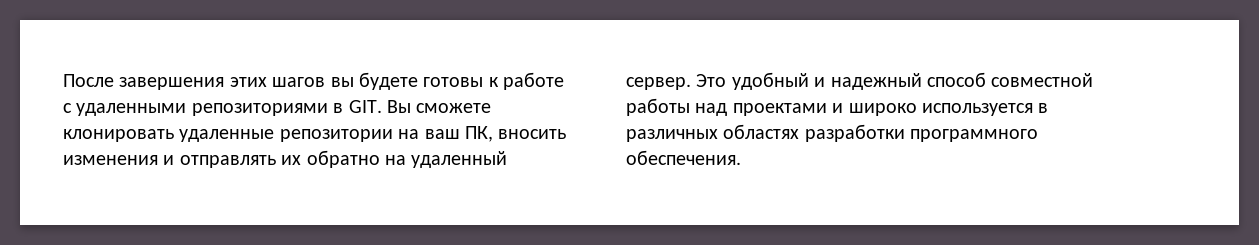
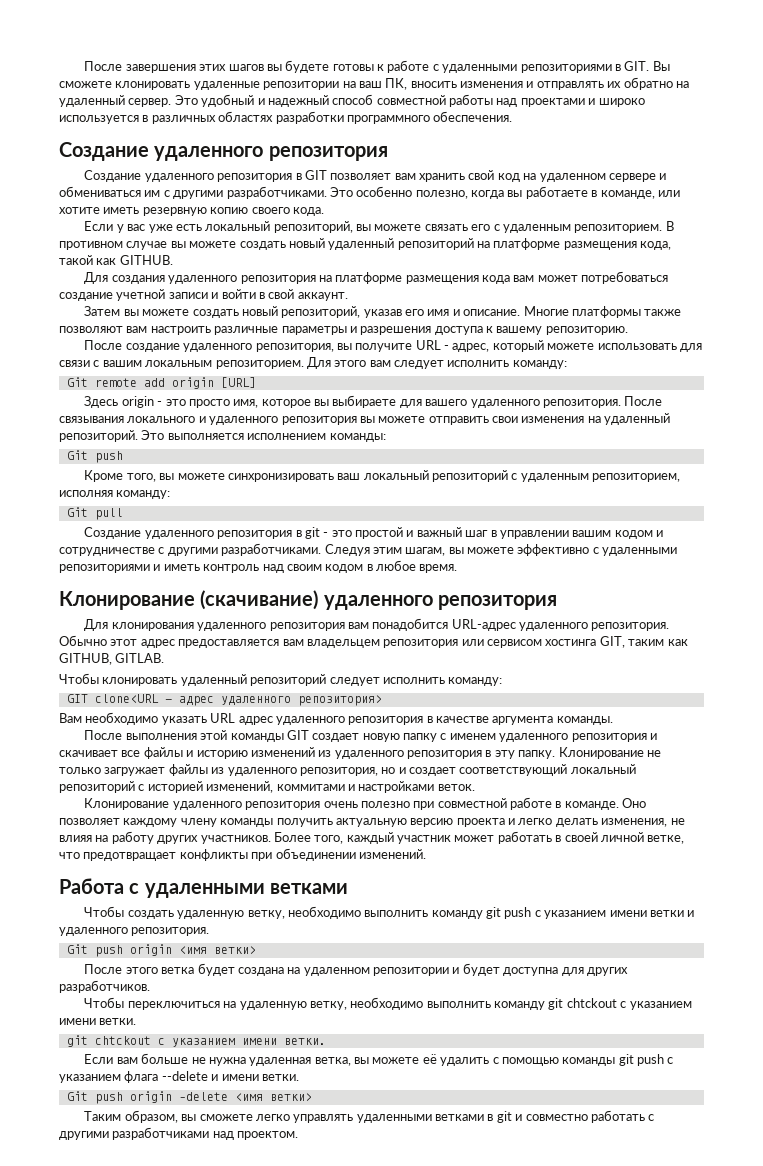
  Это удобный и надежный способ совместной работы над проектами и широко используется в различных областях разработки программного обеспечения.
+ Создание удаленного репозитория
+ Создание удаленного репозитория в GIT позволяет вам хранить свой код на удаленном сервере и обмениваться им с другими разработчиками. Это особенно полезно, когда вы работаете в команде, или хотите иметь резервную копию своего кода.
+ Если у вас уже есть локальный репозиторий, вы можете связать его с удаленным репозиторием. В противном случае вы можете создать новый удаленный репозиторий на платформе размещения кода, такой как GITHUB.
+ Для создания удаленного репозитория на платформе размещения кода вам может потребоваться создание учетной записи и войти в свой аккаунт.
+ Затем вы можете создать новый репозиторий, указав его имя и описание. Многие платформы также позволяют вам настроить различные параметры и разрешения доступа к вашему репозиторию.
+ После создание удаленного репозитория, вы получите URL - адрес, который можете использовать для связи с вашим локальным репозиторием. Для этого вам следует исполнить команду:
+ Git remote add origin [URL]
+ Здесь origin - это просто имя, которое вы выбираете для вашего удаленного репозитория. После связывания локального и удаленного репозитория вы можете отправить свои изменения на удаленный репозиторий. Это выполняется исполнением команды:
+ Git push
+ Кроме того, вы можете синхронизировать ваш локальный репозиторий с удаленным репозиторием, исполняя команду:
+ Git pull
+ Создание удаленного репозитория в git - это простой и важный шаг в управлении вашим кодом и сотрудничестве с другими разработчиками. Следуя этим шагам, вы можете эффективно с удаленными репозиториями и иметь контроль над своим кодом в любое время.
+ Клонирование (скачивание) удаленного репозитория
+ Для клонирования удаленного репозитория вам понадобится URL-адрес удаленного репозитория. Обычно этот адрес предоставляется вам владельцем репозитория или сервисом хостинга GIT, таким как GITHUB, GITLAB.
+ Чтобы клонировать удаленный репозиторий следует исполнить команду:
+ GIT clone<URL - адрес удаленного репозитория>
+ Вам необходимо указать URL адрес удаленного репозитория в качестве аргумента команды.
+ После выполнения этой команды GIT создает новую папку с именем удаленного репозитория и скачивает все файлы и историю изменений из удаленного репозитория в эту папку. Клонирование не только загружает файлы из удаленного репозитория, но и создает соответствующий локальный репозиторий с историей изменений, коммитами и настройками веток.
+ Клонирование удаленного репозитория очень полезно при совместной работе в команде. Оно позволяет каждому члену команды получить актуальную версию проекта и легко делать изменения, не влияя на работу других участников. Более того, каждый участник может работать в своей личной ветке, что предотвращает конфликты при объединении изменений.
+ Работа с удаленными ветками
+ Чтобы создать удаленную ветку, необходимо выполнить команду git push с указанием имени ветки и удаленного репозитория.
+ Git push origin <имя ветки>
+ После этого ветка будет создана на удаленном репозитории и будет доступна для других разработчиков.
+ Чтобы переключиться на удаленную ветку, необходимо выполнить команду git chtckout с указанием имени ветки.
+ git chtckout с указанием имени ветки.
+ Если вам больше не нужна удаленная ветка, вы можете её удалить с помощью команды git push с указанием флага --delete и имени ветки.
+ Git push origin –delete <имя ветки>
+ Таким образом, вы сможете легко управлять удаленными ветками в git и совместно работать с другими разработчиками над проектом.

